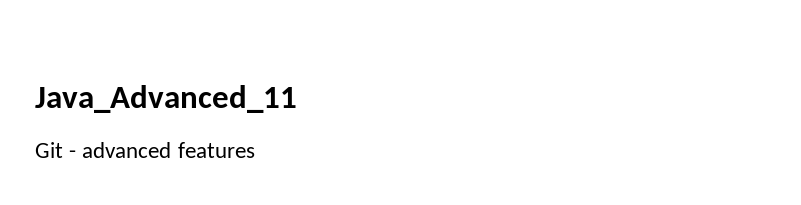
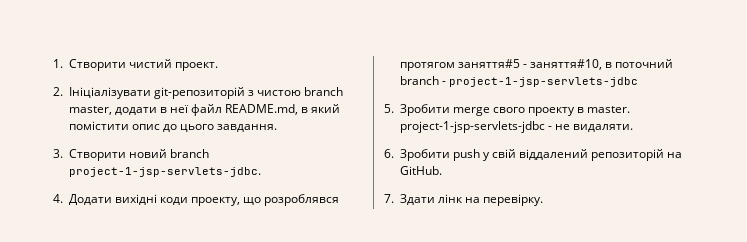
- Java_Advanced_11
- Git - advanced features
+ 1. Створити чистий проект.
+ 2. Ініціалізувати git-репозиторій з чистою branch master, додати в неї файл README.md, в який помістити опис до цього завдання.
+ 3. Створити новий branch project-1-jsp-servlets-jdbc.
+ 4. Додати вихідні коди проекту, що розроблявся протягом заняття#5 - заняття#10, в поточний branch - project-1-jsp-servlets-jdbc
+ 5. Зробити merge свого проекту в master. project-1-jsp-servlets-jdbc - не видаляти.
+ 6. Зробити push у свій віддалений репозиторій на GitHub.
+ 7. Здати лінк на перевірку.

